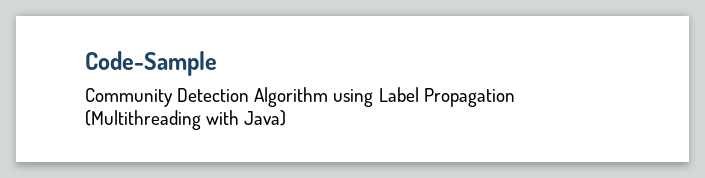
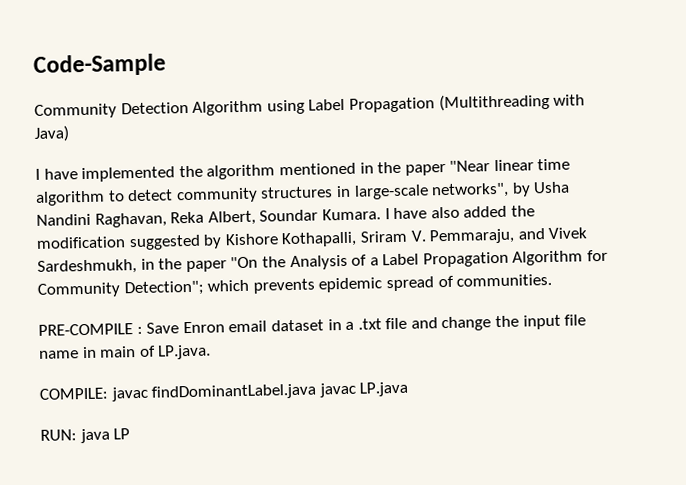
+ I have implemented the algorithm mentioned in the paper "Near linear time algorithm to detect community structures in large-scale networks", by Usha Nandini Raghavan, Reka Albert, Soundar Kumara. I have also added the modification suggested by Kishore Kothapalli, Sriram V. Pemmaraju, and Vivek Sardeshmukh, in the paper "On the Analysis of a Label Propagation Algorithm for Community Detection"; which prevents epidemic spread of communities.
+ PRE-COMPILE : Save Enron email dataset in a .txt file and change the input file name in main of LP.java.
+ COMPILE: javac findDominantLabel.java javac LP.java
+ RUN: java LP

